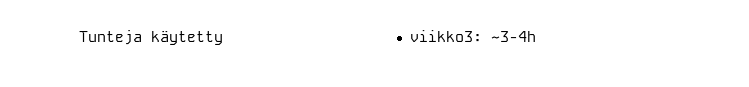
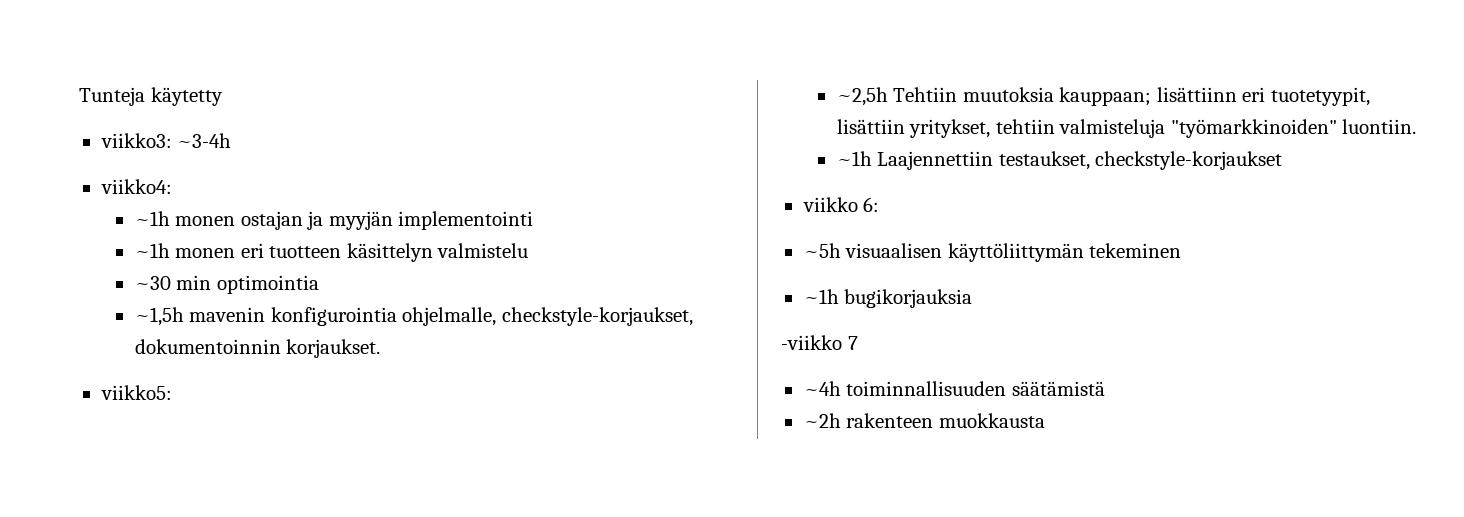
+ viikko4:
+ ~1h monen ostajan ja myyjän implementointi
+ ~1h monen eri tuotteen käsittelyn valmistelu
+ ~30 min optimointia
+ ~1,5h mavenin konfigurointia ohjelmalle, checkstyle-korjaukset, dokumentoinnin korjaukset.
+ viikko5:
+ ~2,5h Tehtiin muutoksia kauppaan; lisättiinn eri tuotetyypit, lisättiin yritykset, tehtiin valmisteluja "työmarkkinoiden" luontiin.
+ ~1h Laajennettiin testaukset, checkstyle-korjaukset
+ viikko 6:
+ ~5h visuaalisen käyttöliittymän tekeminen
+ ~1h bugikorjauksia
+ -viikko 7
+ ~4h toiminnallisuuden säätämistä
+ ~2h rakenteen muokkausta

